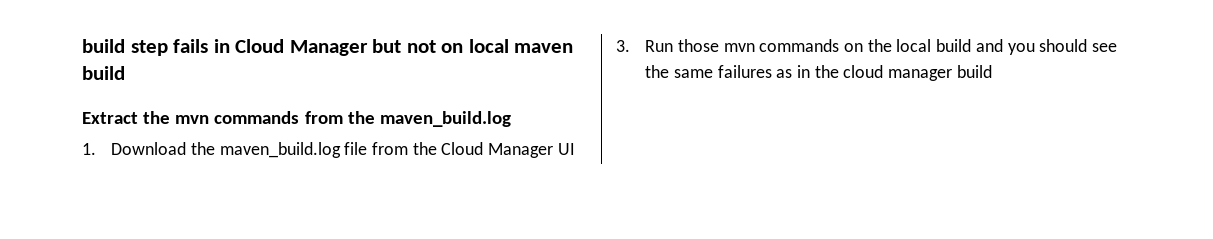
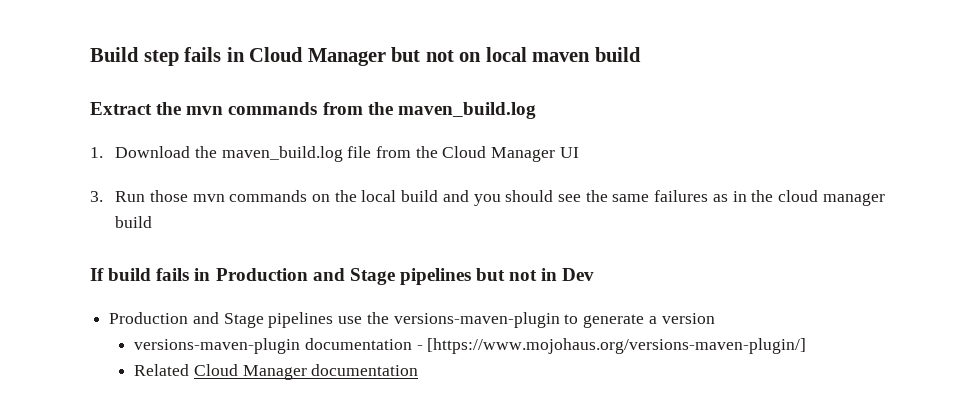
- build step fails in Cloud Manager but not on local maven build
+ Build step fails in Cloud Manager but not on local maven build
+ If build fails in Production and Stage pipelines but not in Dev
+ Production and Stage pipelines use the versions-maven-plugin to generate a version
+ versions-maven-plugin documentation - [https://www.mojohaus.org/versions-maven-plugin/]
+ Related Cloud Manager documentation

